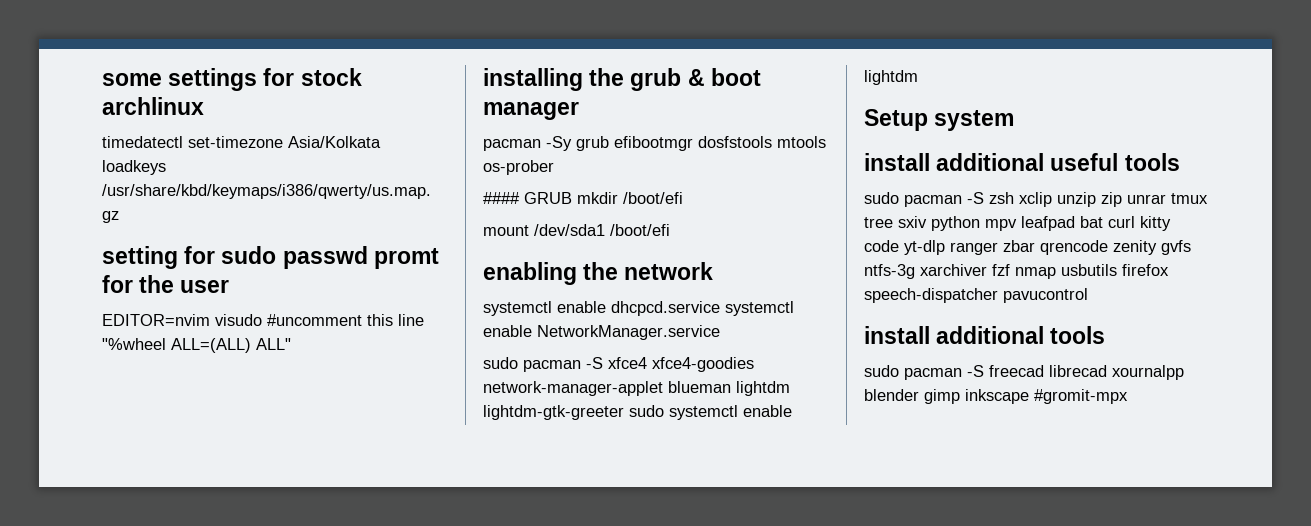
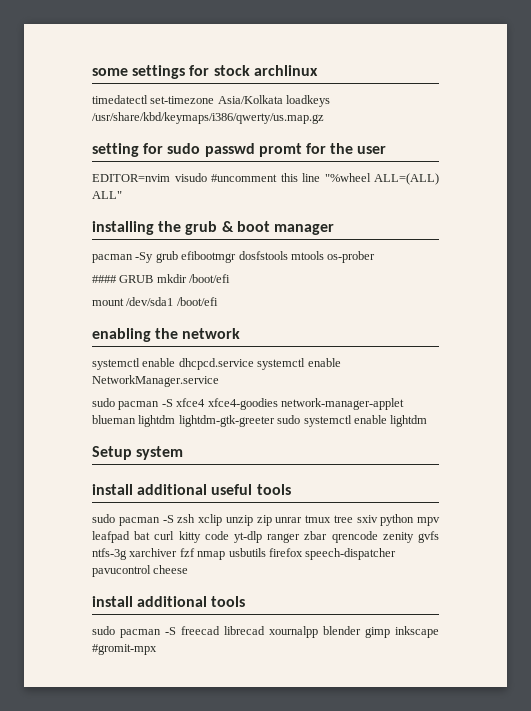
- sudo pacman -S zsh xclip unzip zip unrar tmux tree sxiv python mpv leafpad bat curl kitty code yt-dlp ranger zbar qrencode zenity gvfs ntfs-3g xarchiver fzf nmap usbutils firefox speech-dispatcher pavucontrol
+ sudo pacman -S zsh xclip unzip zip unrar tmux tree sxiv python mpv leafpad bat curl kitty code yt-dlp ranger zbar qrencode zenity gvfs ntfs-3g xarchiver fzf nmap usbutils firefox speech-dispatcher pavucontrol cheese

